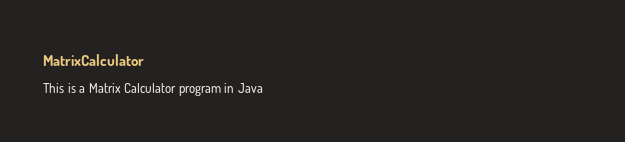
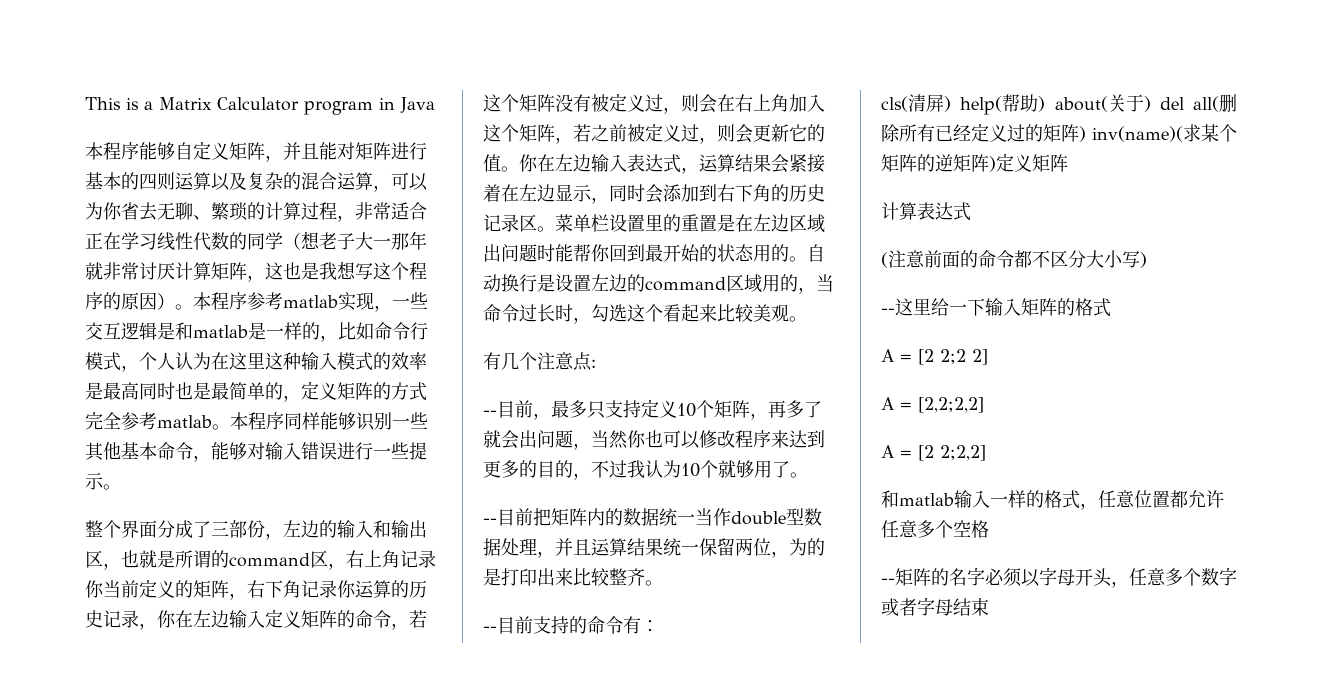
- MatrixCalculator
+ 本程序能够自定义矩阵，并且能对矩阵进行基本的四则运算以及复杂的混合运算，可以为你省去无聊、繁琐的计算过程，非常适合正在学习线性代数的同学（想老子大一那年就非常讨厌计算矩阵，这也是我想写这个程序的原因）。本程序参考matlab实现，一些交互逻辑是和matlab是一样的，比如命令行模式，个人认为在这里这种输入模式的效率是最高同时也是最简单的，定义矩阵的方式完全参考matlab。本程序同样能够识别一些其他基本命令，能够对输入错误进行一些提示。
+ 整个界面分成了三部份，左边的输入和输出区，也就是所谓的command区，右上角记录你当前定义的矩阵，右下角记录你运算的历史记录，你在左边输入定义矩阵的命令，若这个矩阵没有被定义过，则会在右上角加入这个矩阵，若之前被定义过，则会更新它的值。你在左边输入表达式，运算结果会紧接着在左边显示，同时会添加到右下角的历史记录区。菜单栏设置里的重置是在左边区域出问题时能帮你回到最开始的状态用的。自动换行是设置左边的command区域用的，当命令过长时，勾选这个看起来比较美观。
+ 有几个注意点:
+ --目前，最多只支持定义10个矩阵，再多了就会出问题，当然你也可以修改程序来达到更多的目的，不过我认为10个就够用了。
+ --目前把矩阵内的数据统一当作double型数据处理，并且运算结果统一保留两位，为的是打印出来比较整齐。
+ --目前支持的命令有：
+ cls(清屏) help(帮助) about(关于) del all(删除所有已经定义过的矩阵) inv(name)(求某个矩阵的逆矩阵)定义矩阵
+ 计算表达式
+ (注意前面的命令都不区分大小写)
+ --这里给一下输入矩阵的格式
+ A = [2 2;2 2]
+ A = [2,2;2,2]
+ A = [2 2;2,2]
+ 和matlab输入一样的格式，任意位置都允许任意多个空格
+ --矩阵的名字必须以字母开头，任意多个数字或者字母结束

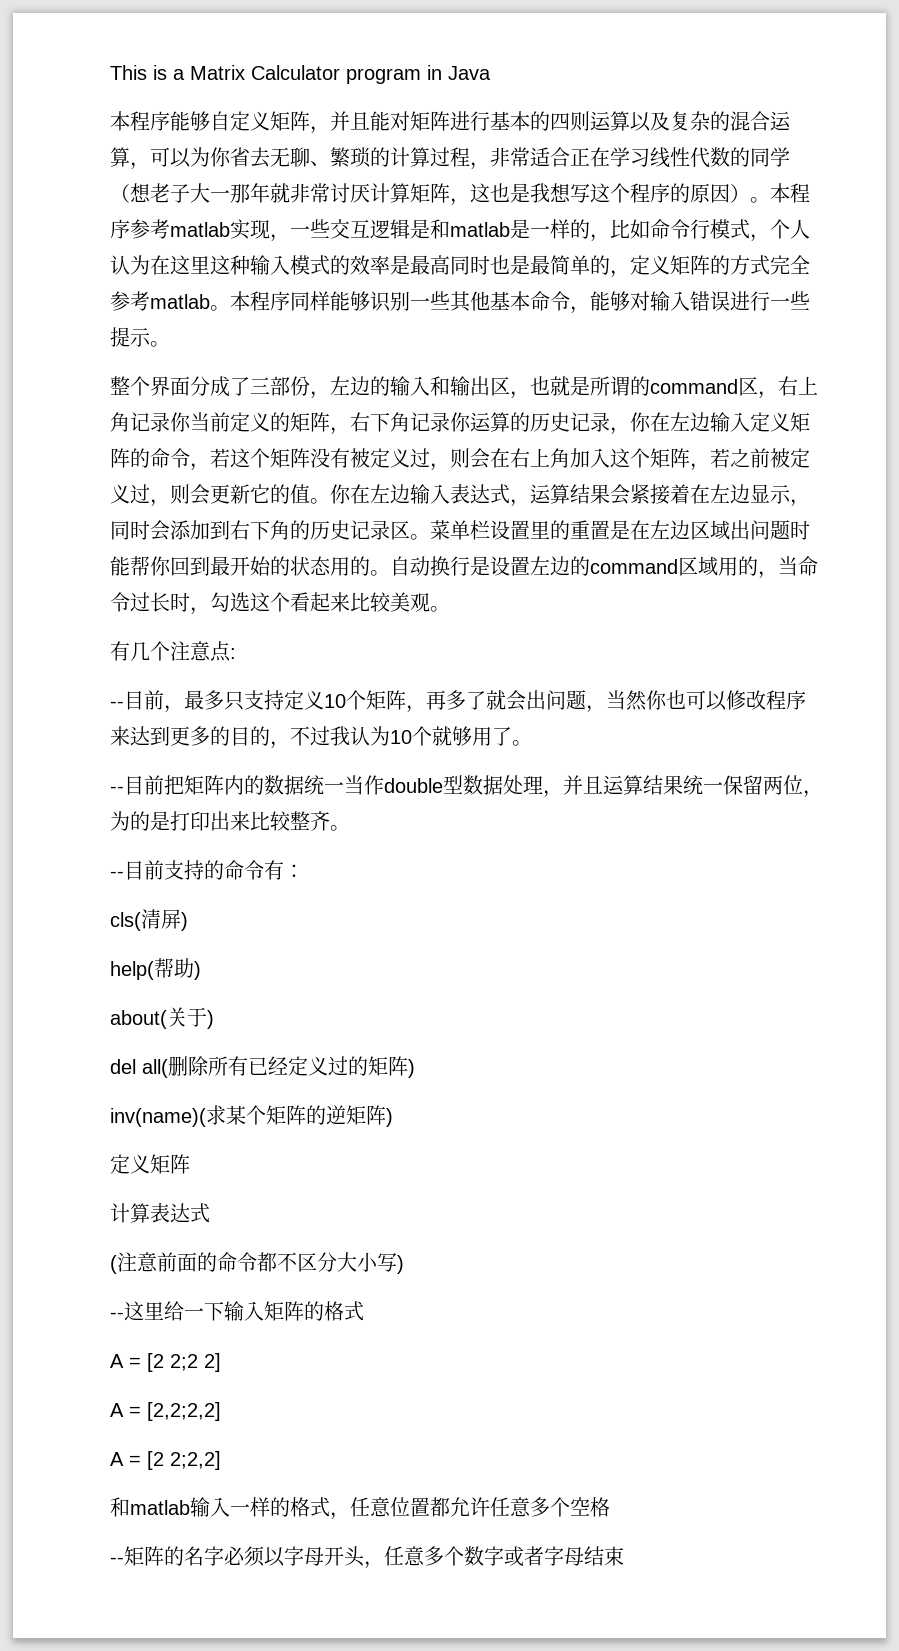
- cls(清屏) help(帮助) about(关于) del all(删除所有已经定义过的矩阵) inv(name)(求某个矩阵的逆矩阵)定义矩阵
+ cls(清屏)
+ help(帮助)
+ about(关于)
+ del all(删除所有已经定义过的矩阵)
+ inv(name)(求某个矩阵的逆矩阵)
+ 定义矩阵

